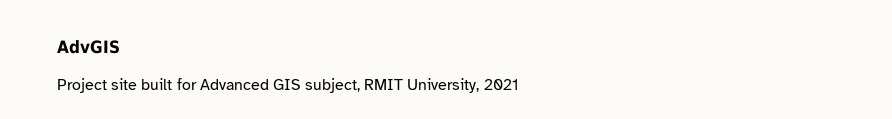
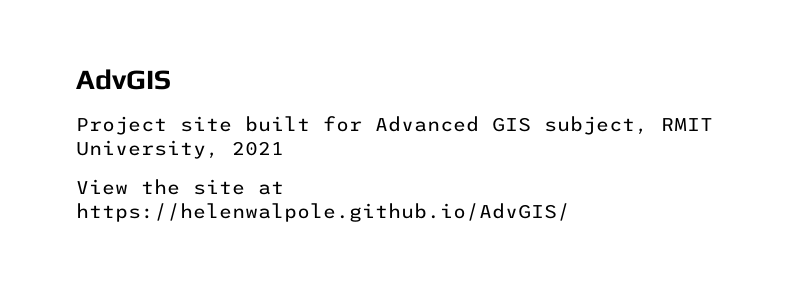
+ View the site at https://helenwalpole.github.io/AdvGIS/

